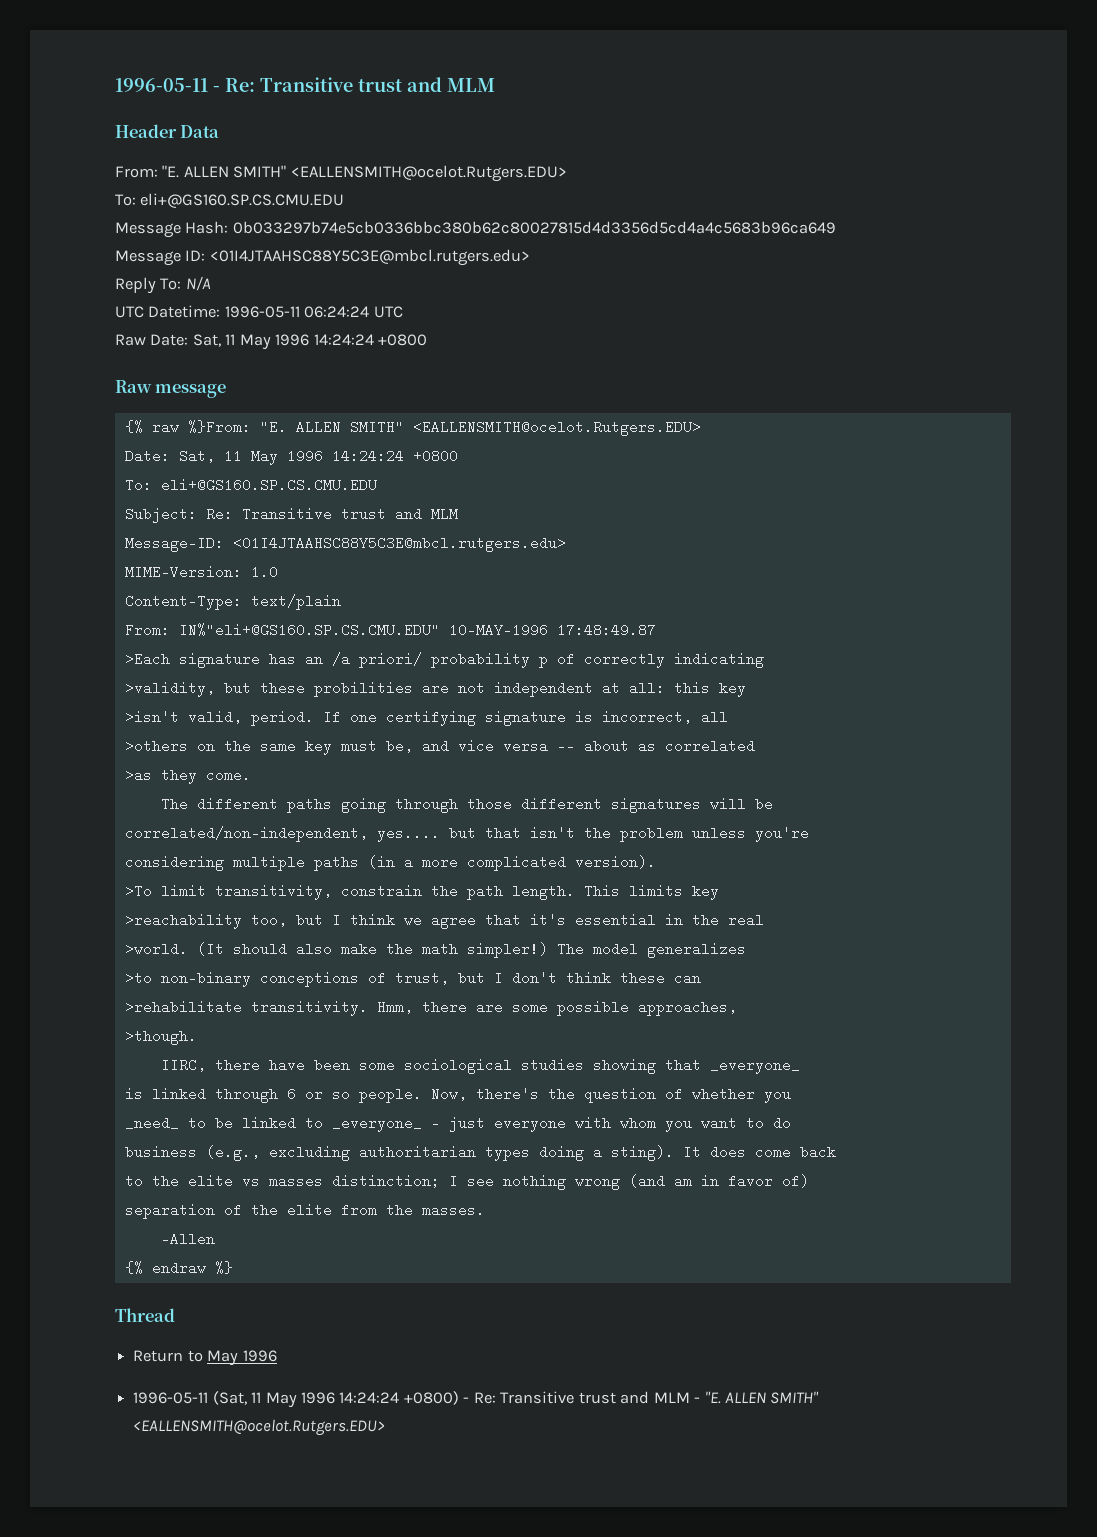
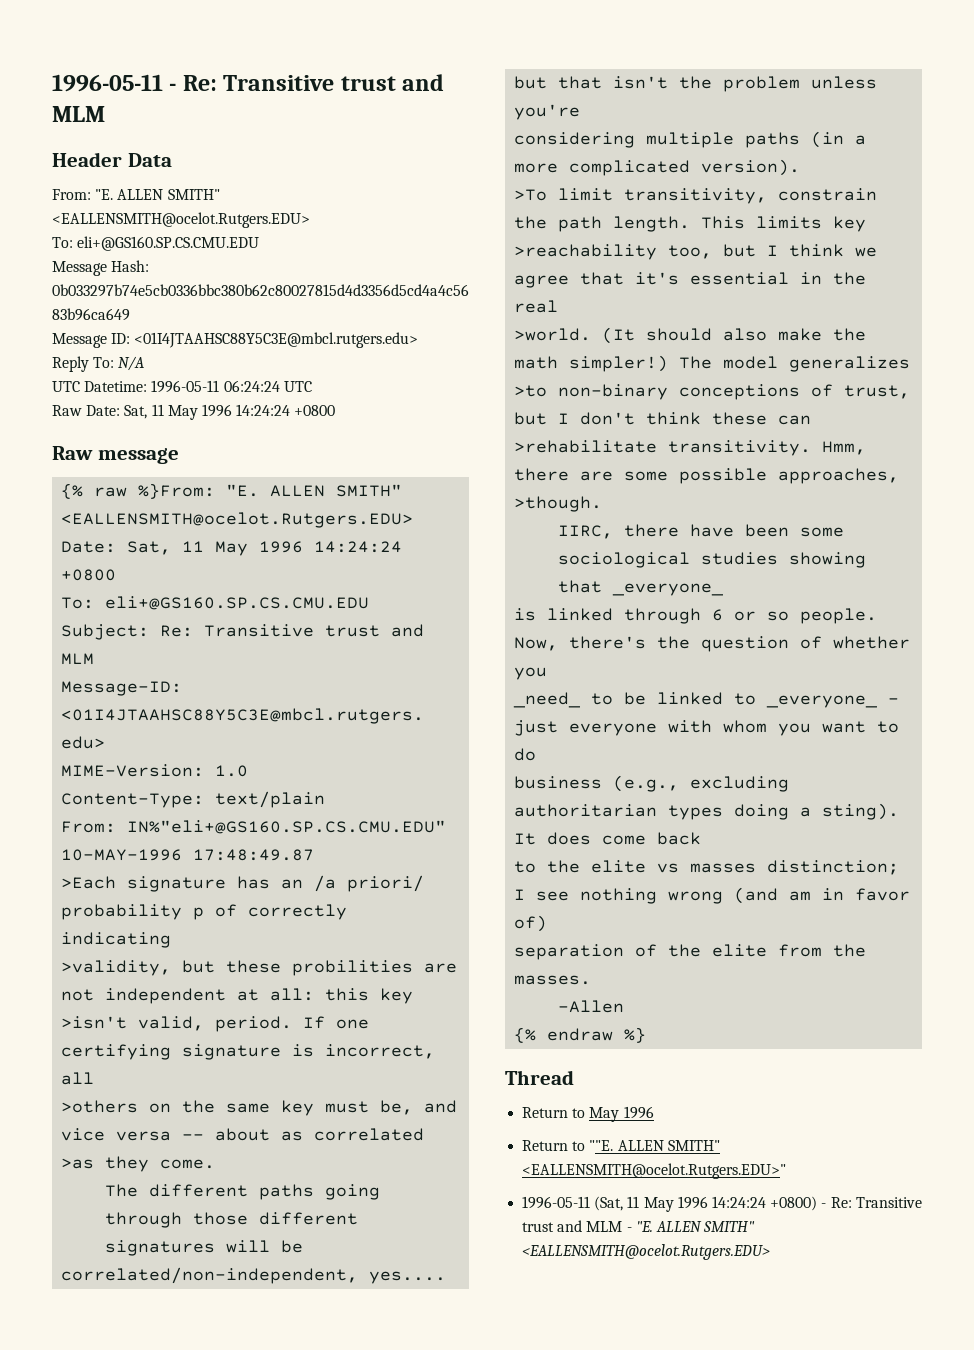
+ Return to ""E. ALLEN SMITH" <EALLENSMITH@ocelot.Rutgers.EDU>"

